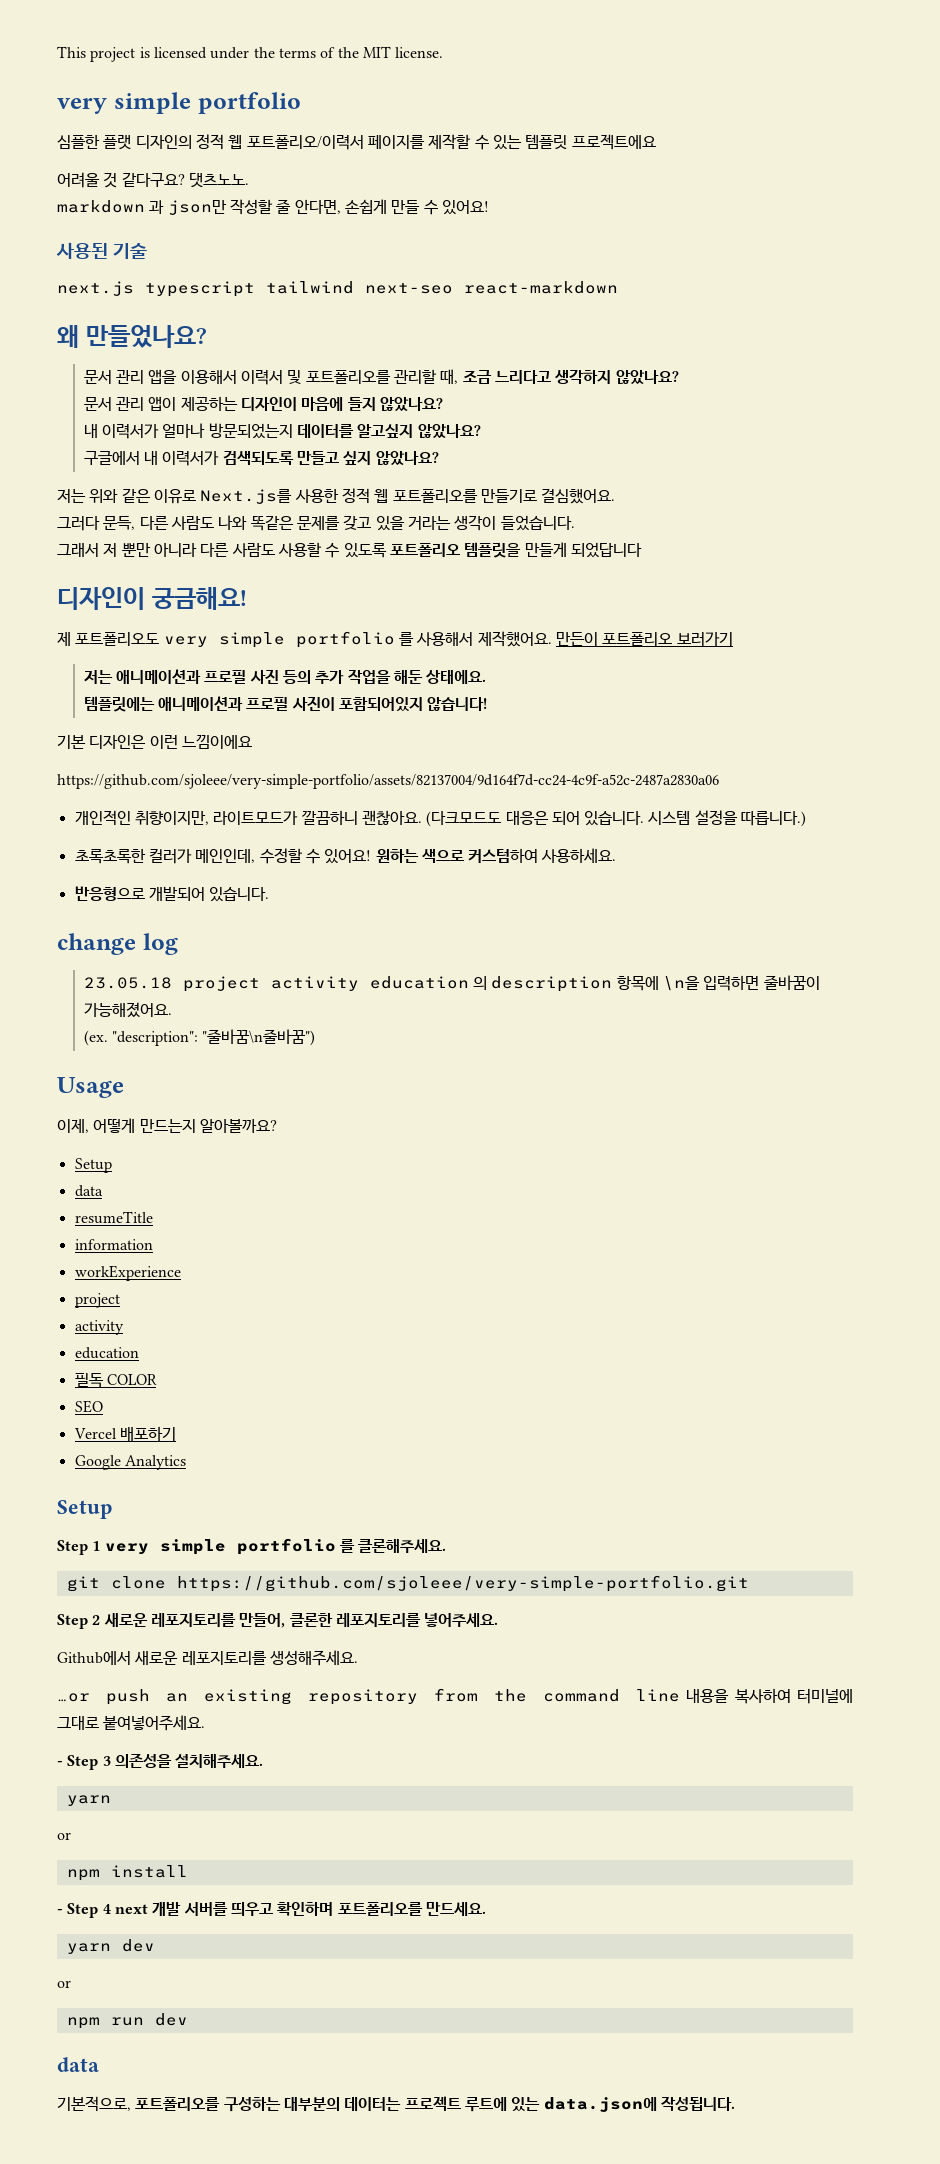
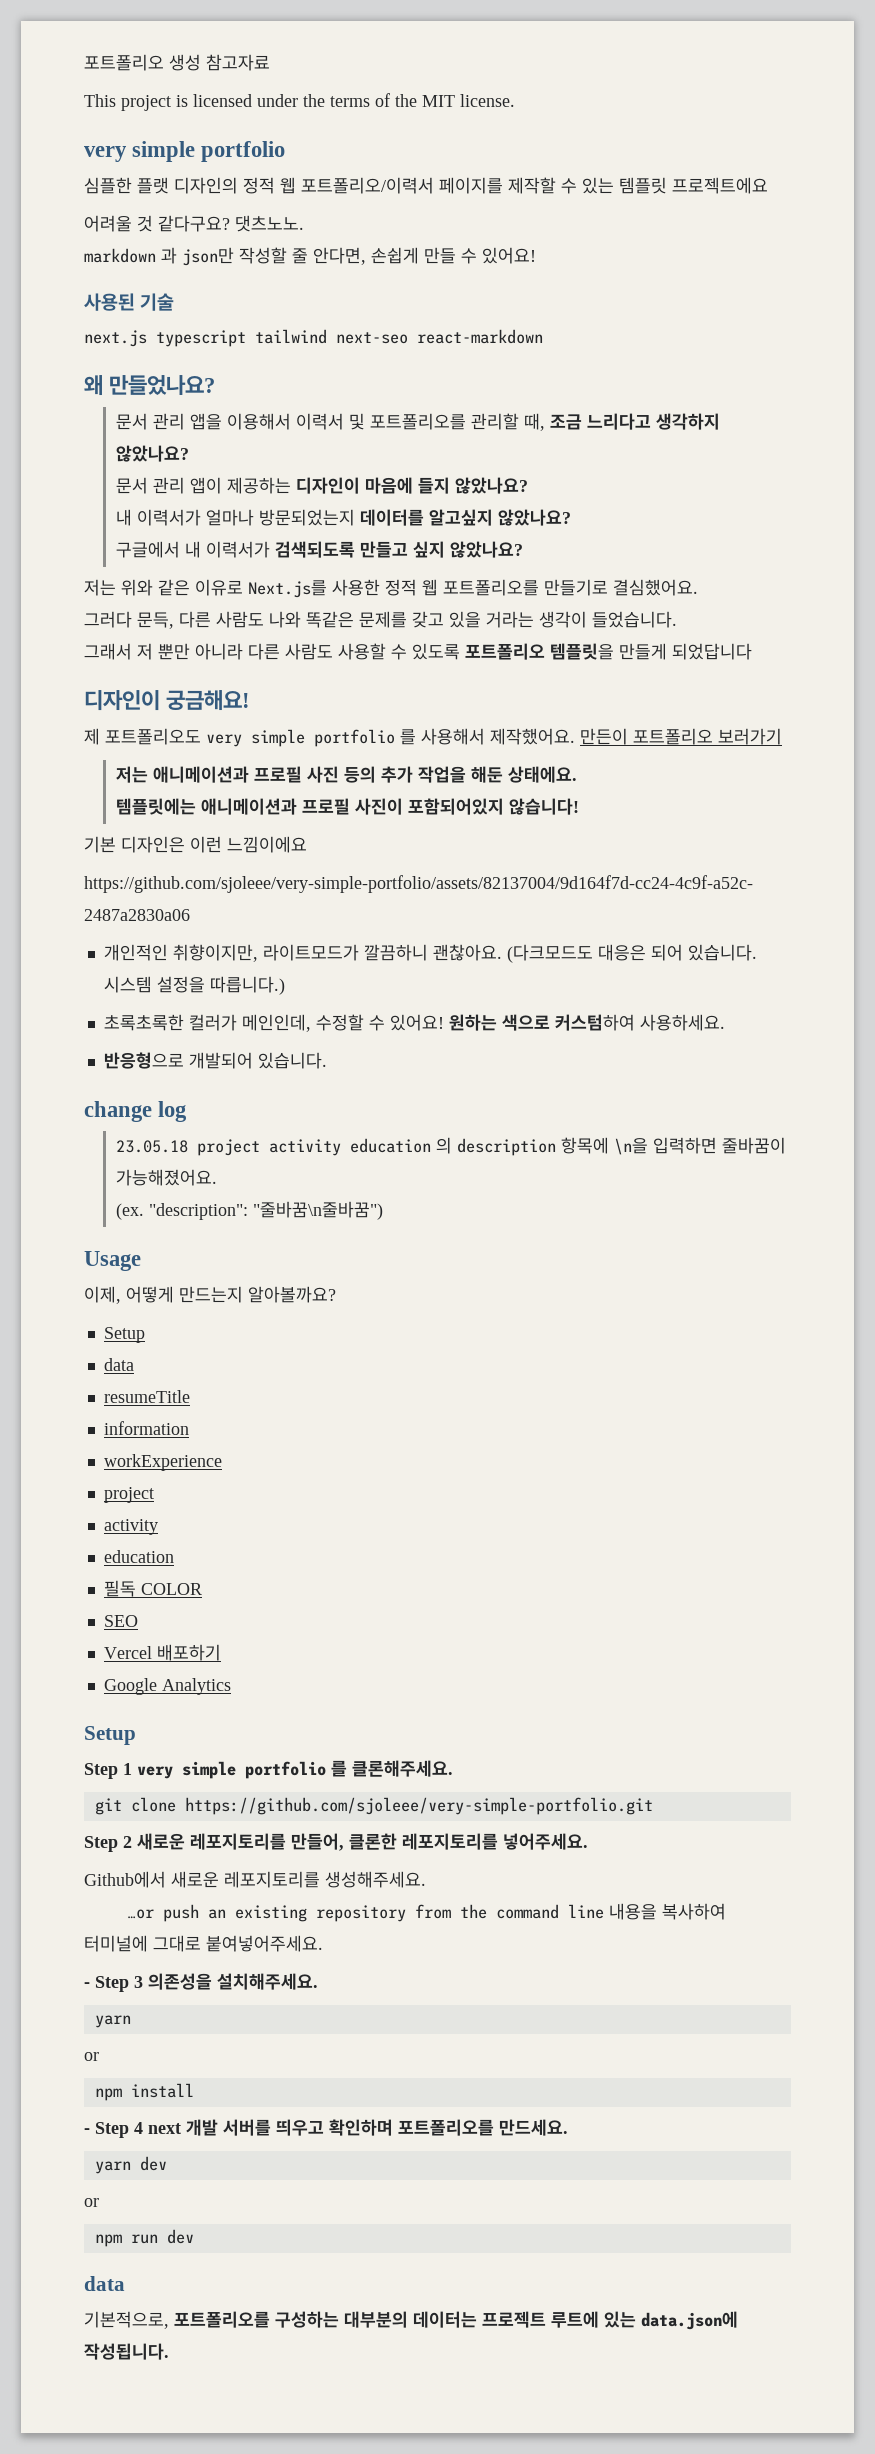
+ 포트폴리오 생성 참고자료

